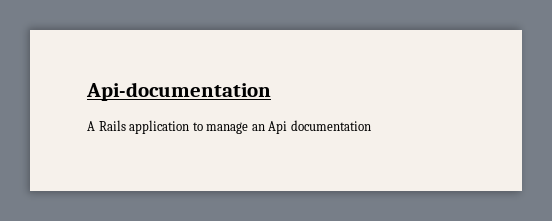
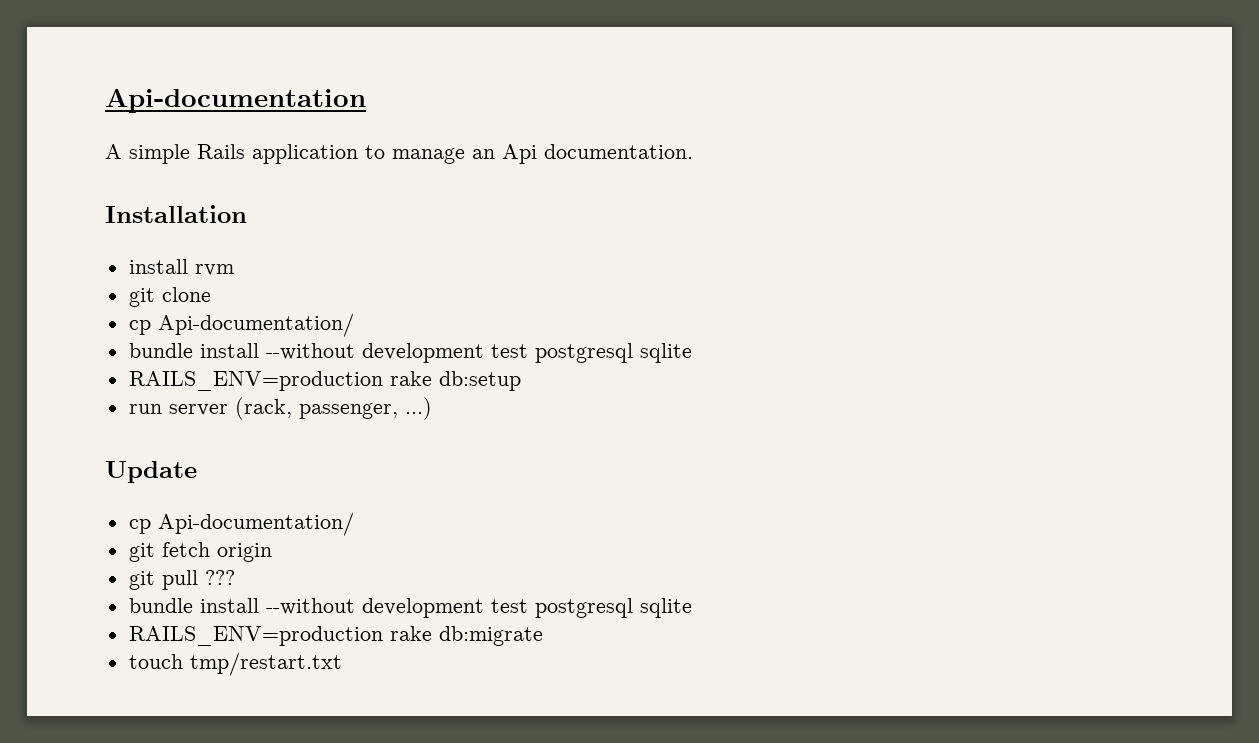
- A Rails application to manage an Api documentation
+ A simple Rails application to manage an Api documentation.
+ Installation
+ install rvm
+ git clone
+ cp Api-documentation/
+ bundle install --without development test postgresql sqlite
+ RAILS_ENV=production rake db:setup
+ run server (rack, passenger, ...)
+ Update
+ cp Api-documentation/
+ git fetch origin
+ git pull ???
+ bundle install --without development test postgresql sqlite
+ RAILS_ENV=production rake db:migrate
+ touch tmp/restart.txt

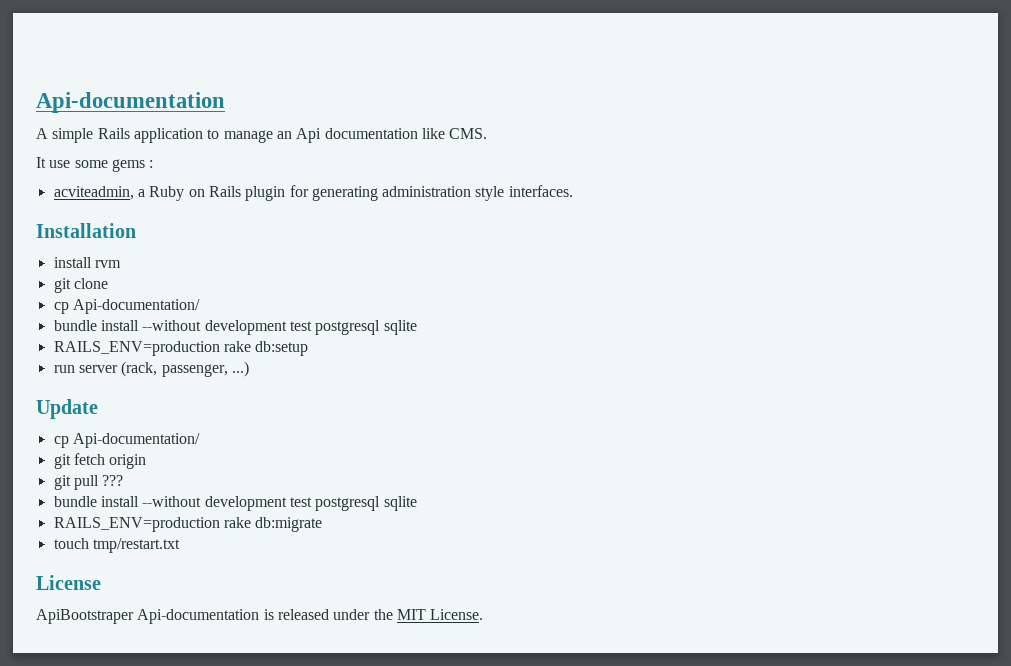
- A simple Rails application to manage an Api documentation.
+ A simple Rails application to manage an Api documentation like CMS.
+ It use some gems :
+ acviteadmin, a Ruby on Rails plugin for generating administration style interfaces.
+ License
+ ApiBootstraper Api-documentation is released under the MIT License.

